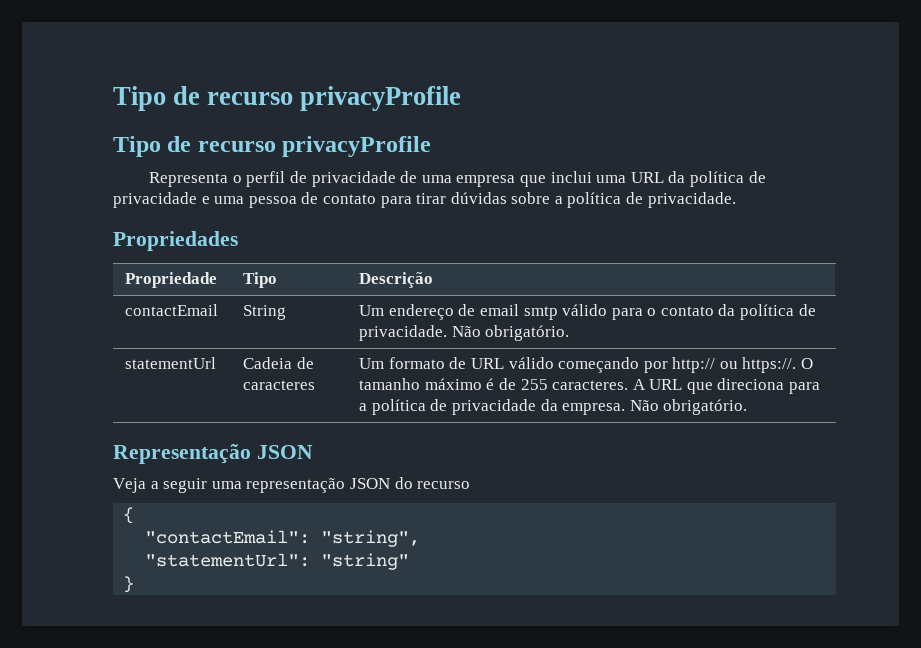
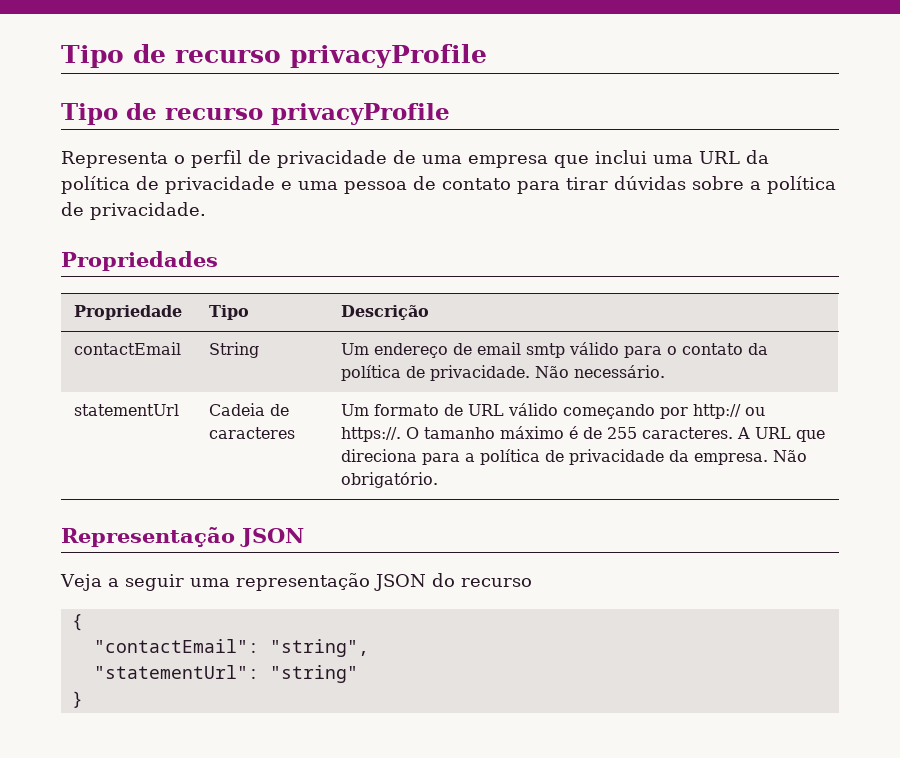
- contactEmail | String | Um endereço de email smtp válido para o contato da política de privacidade. Não obrigatório.
+ contactEmail | String | Um endereço de email smtp válido para o contato da política de privacidade. Não necessário.

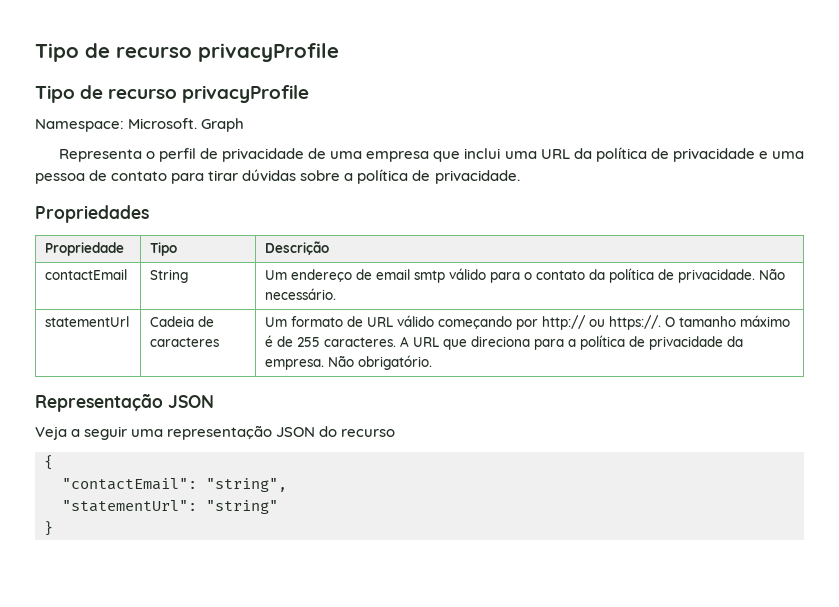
+ Namespace: Microsoft. Graph

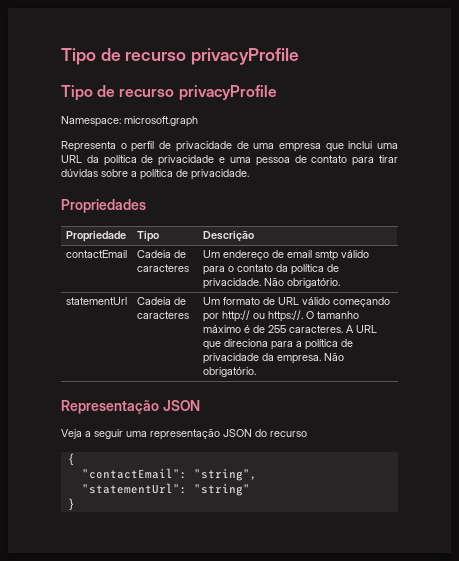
- Namespace: Microsoft. Graph
+ Namespace: microsoft.graph
- contactEmail | String | Um endereço de email smtp válido para o contato da política de privacidade. Não necessário.
+ contactEmail | Cadeia de caracteres | Um endereço de email smtp válido para o contato da política de privacidade. Não obrigatório.

